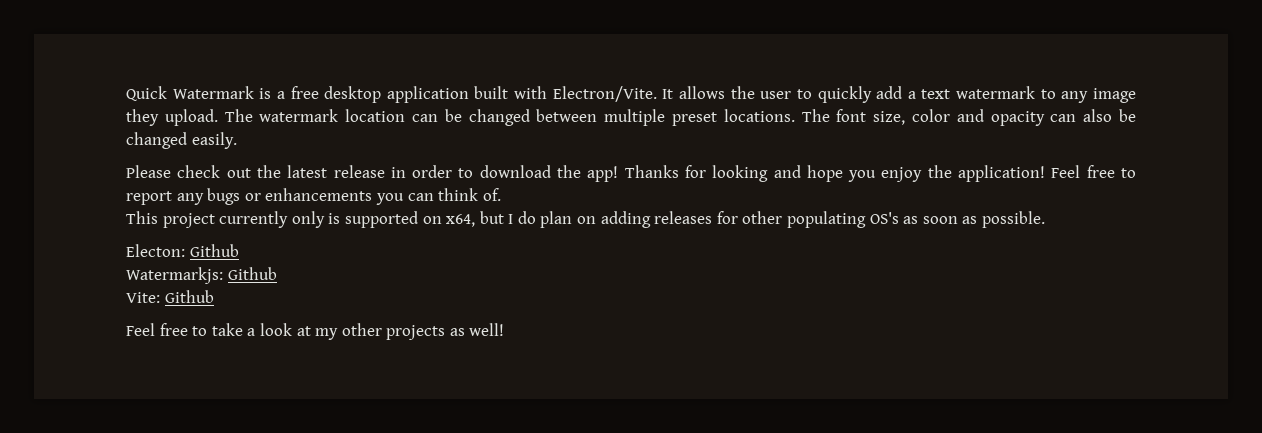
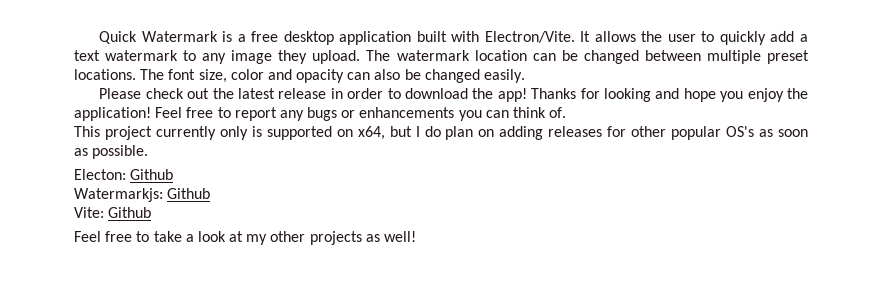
- This project currently only is supported on x64, but I do plan on adding releases for other populating OS's as soon as possible.
+ This project currently only is supported on x64, but I do plan on adding releases for other popular OS's as soon as possible.

